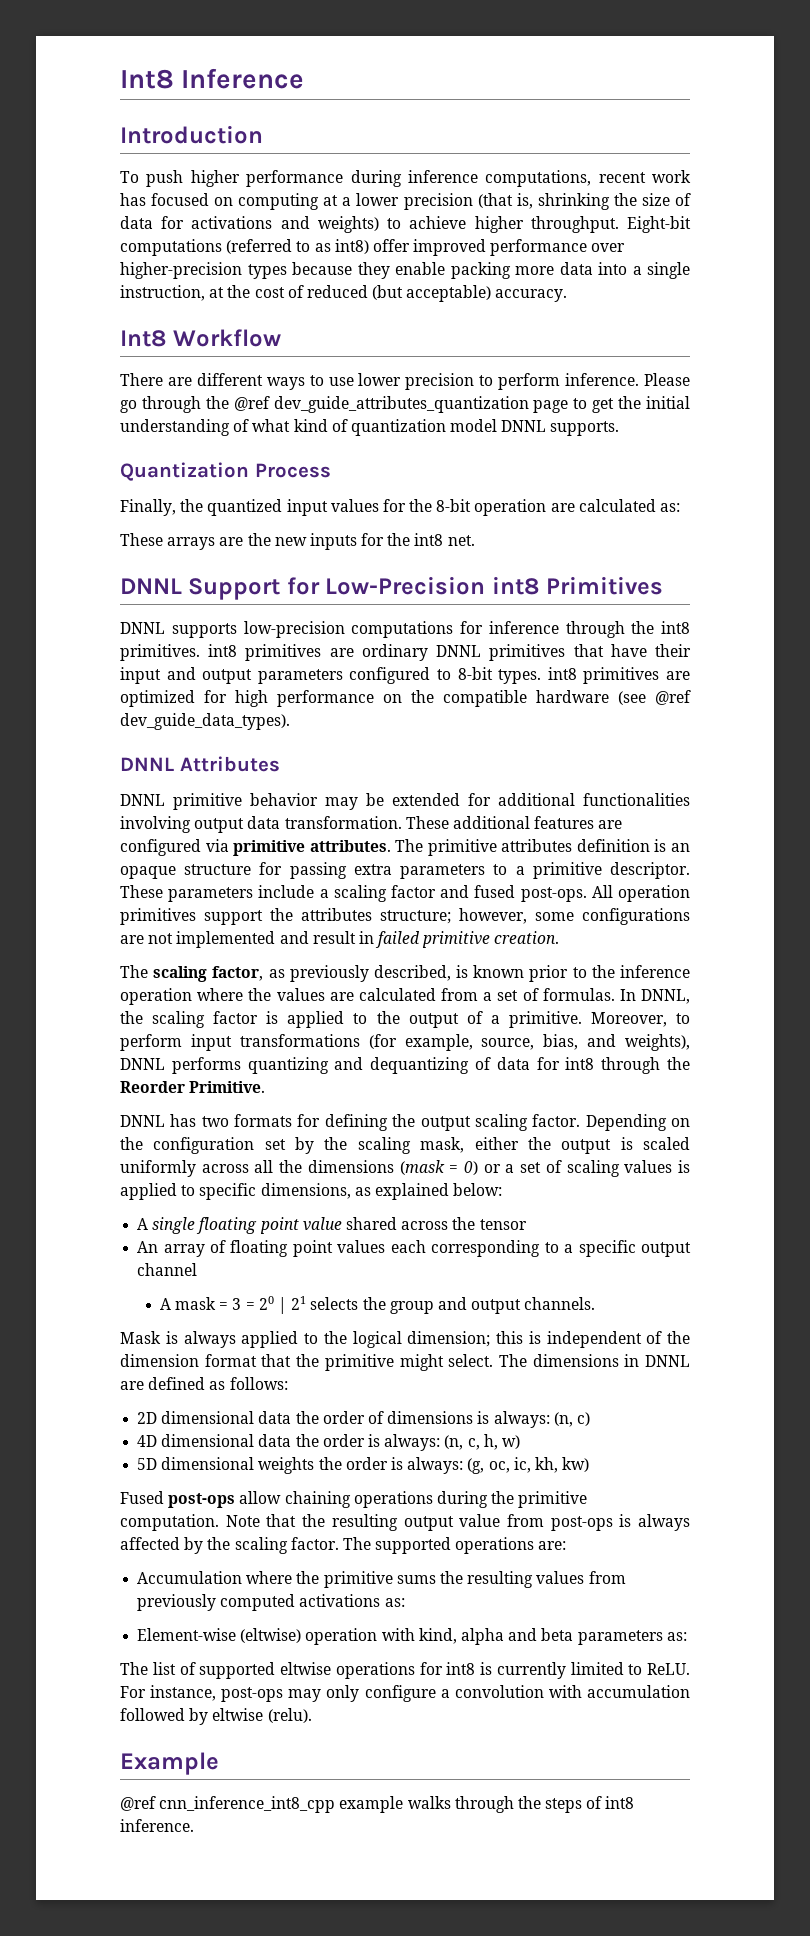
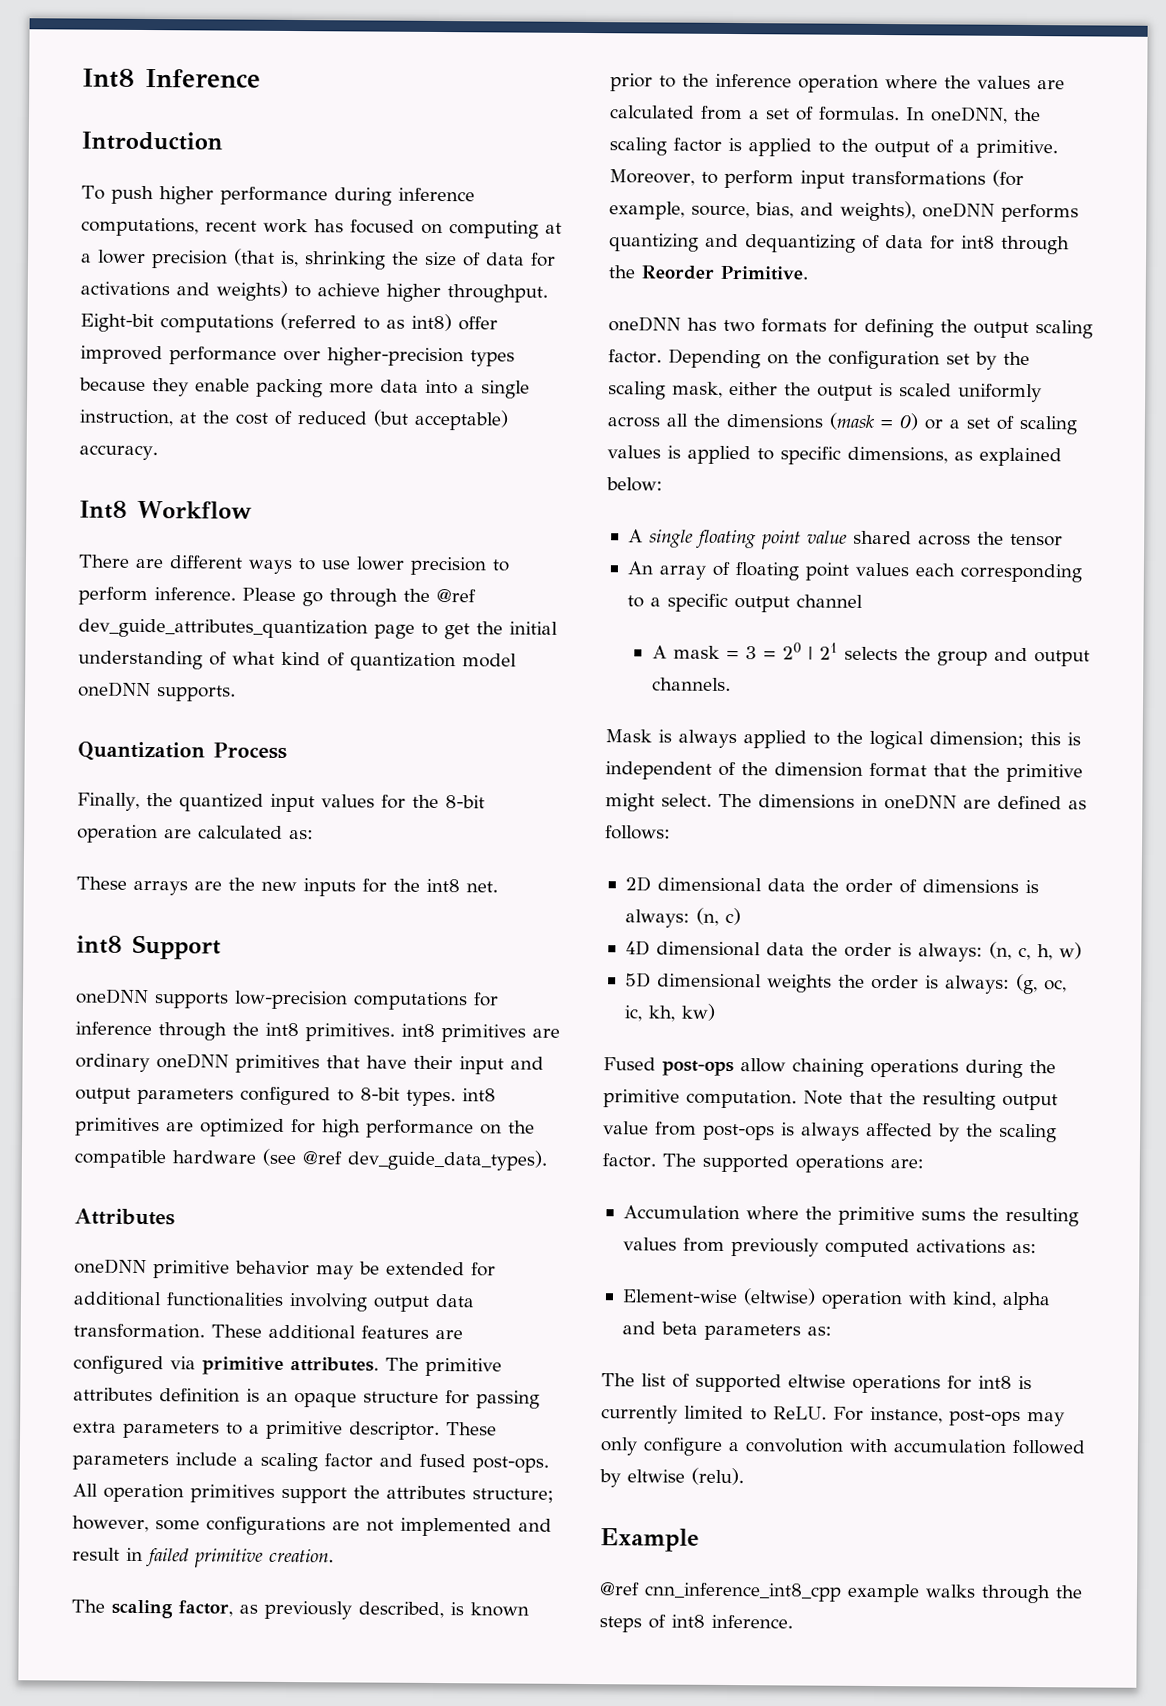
- Please go through the @ref dev_guide_attributes_quantization page to get the initial understanding of what kind of quantization model DNNL supports.
+ Please go through the @ref dev_guide_attributes_quantization page to get the initial understanding of what kind of quantization model oneDNN supports.
- DNNL Support for Low-Precision int8 Primitives
- DNNL supports low-precision computations for inference through the int8 primitives. int8 primitives are ordinary DNNL primitives that have their input and output parameters configured to 8-bit types. int8 primitives are optimized for high performance on the compatible hardware (see @ref dev_guide_data_types).
+ int8 Support
+ oneDNN supports low-precision computations for inference through the int8 primitives. int8 primitives are ordinary oneDNN primitives that have their input and output parameters configured to 8-bit types. int8 primitives are optimized for high performance on the compatible hardware (see @ref dev_guide_data_types).
- DNNL Attributes
+ Attributes
- DNNL primitive behavior may be extended for additional functionalities involving output data transformation.
+ oneDNN primitive behavior may be extended for additional functionalities involving output data transformation.
- In DNNL, the scaling factor is applied to the output of a primitive.
+ In oneDNN, the scaling factor is applied to the output of a primitive.
- Moreover, to perform input transformations (for example, source, bias, and weights), DNNL performs quantizing and dequantizing of data for int8 through the Reorder Primitive.
+ Moreover, to perform input transformations (for example, source, bias, and weights), oneDNN performs quantizing and dequantizing of data for int8 through the Reorder Primitive.
- DNNL has two formats for defining the output scaling factor.
+ oneDNN has two formats for defining the output scaling factor.
- The dimensions in DNNL are defined as follows:
+ The dimensions in oneDNN are defined as follows:

